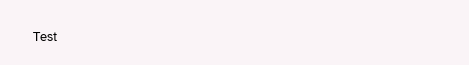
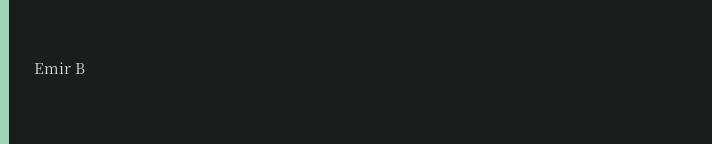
- Test
+ Emir B

